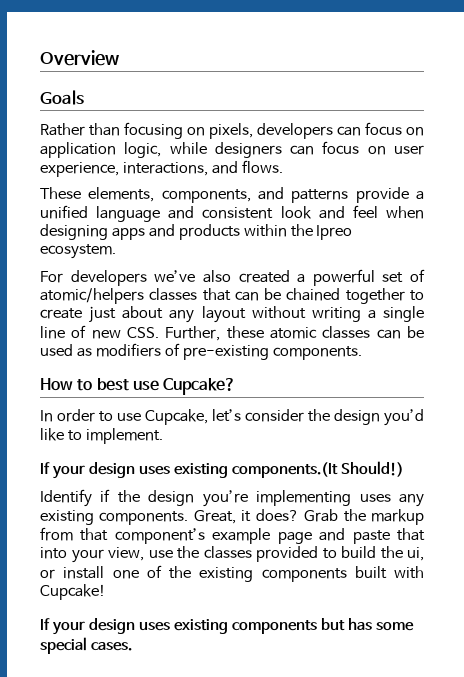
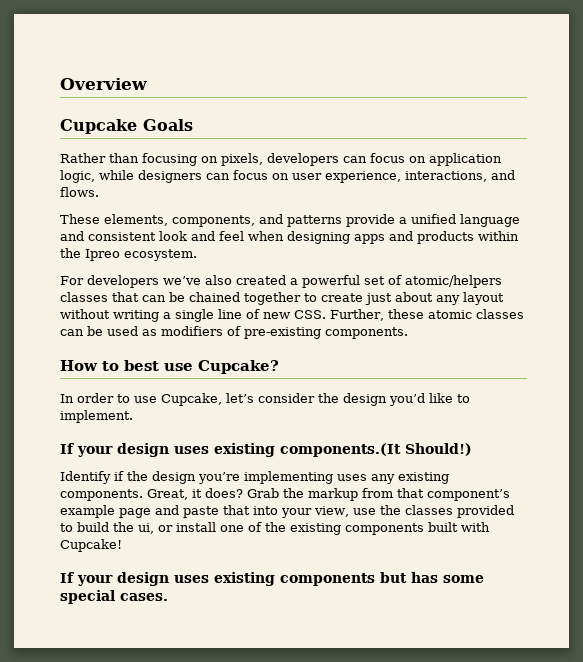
- Goals
+ Cupcake Goals

